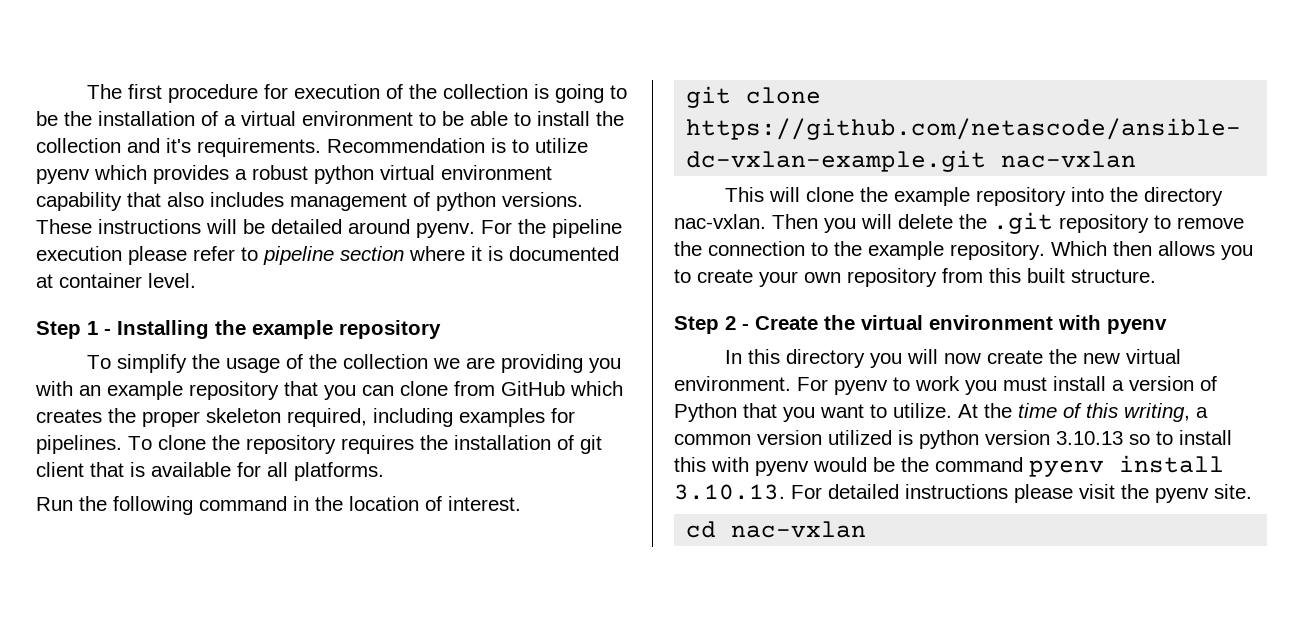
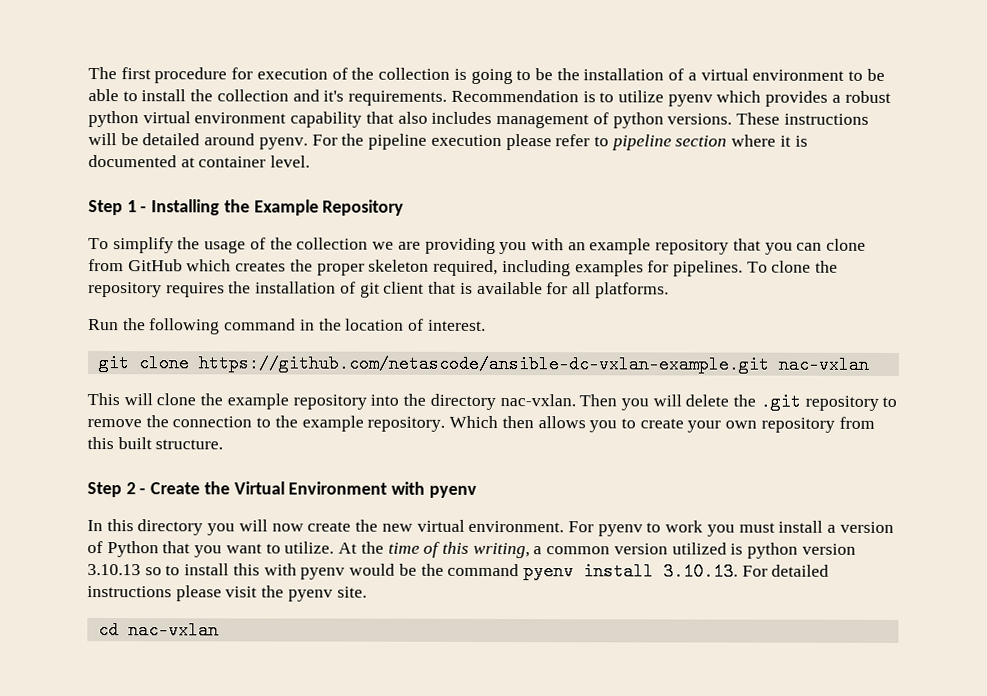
- Step 1 - Installing the example repository
+ Step 1 - Installing the Example Repository
- Step 2 - Create the virtual environment with pyenv
+ Step 2 - Create the Virtual Environment with pyenv

